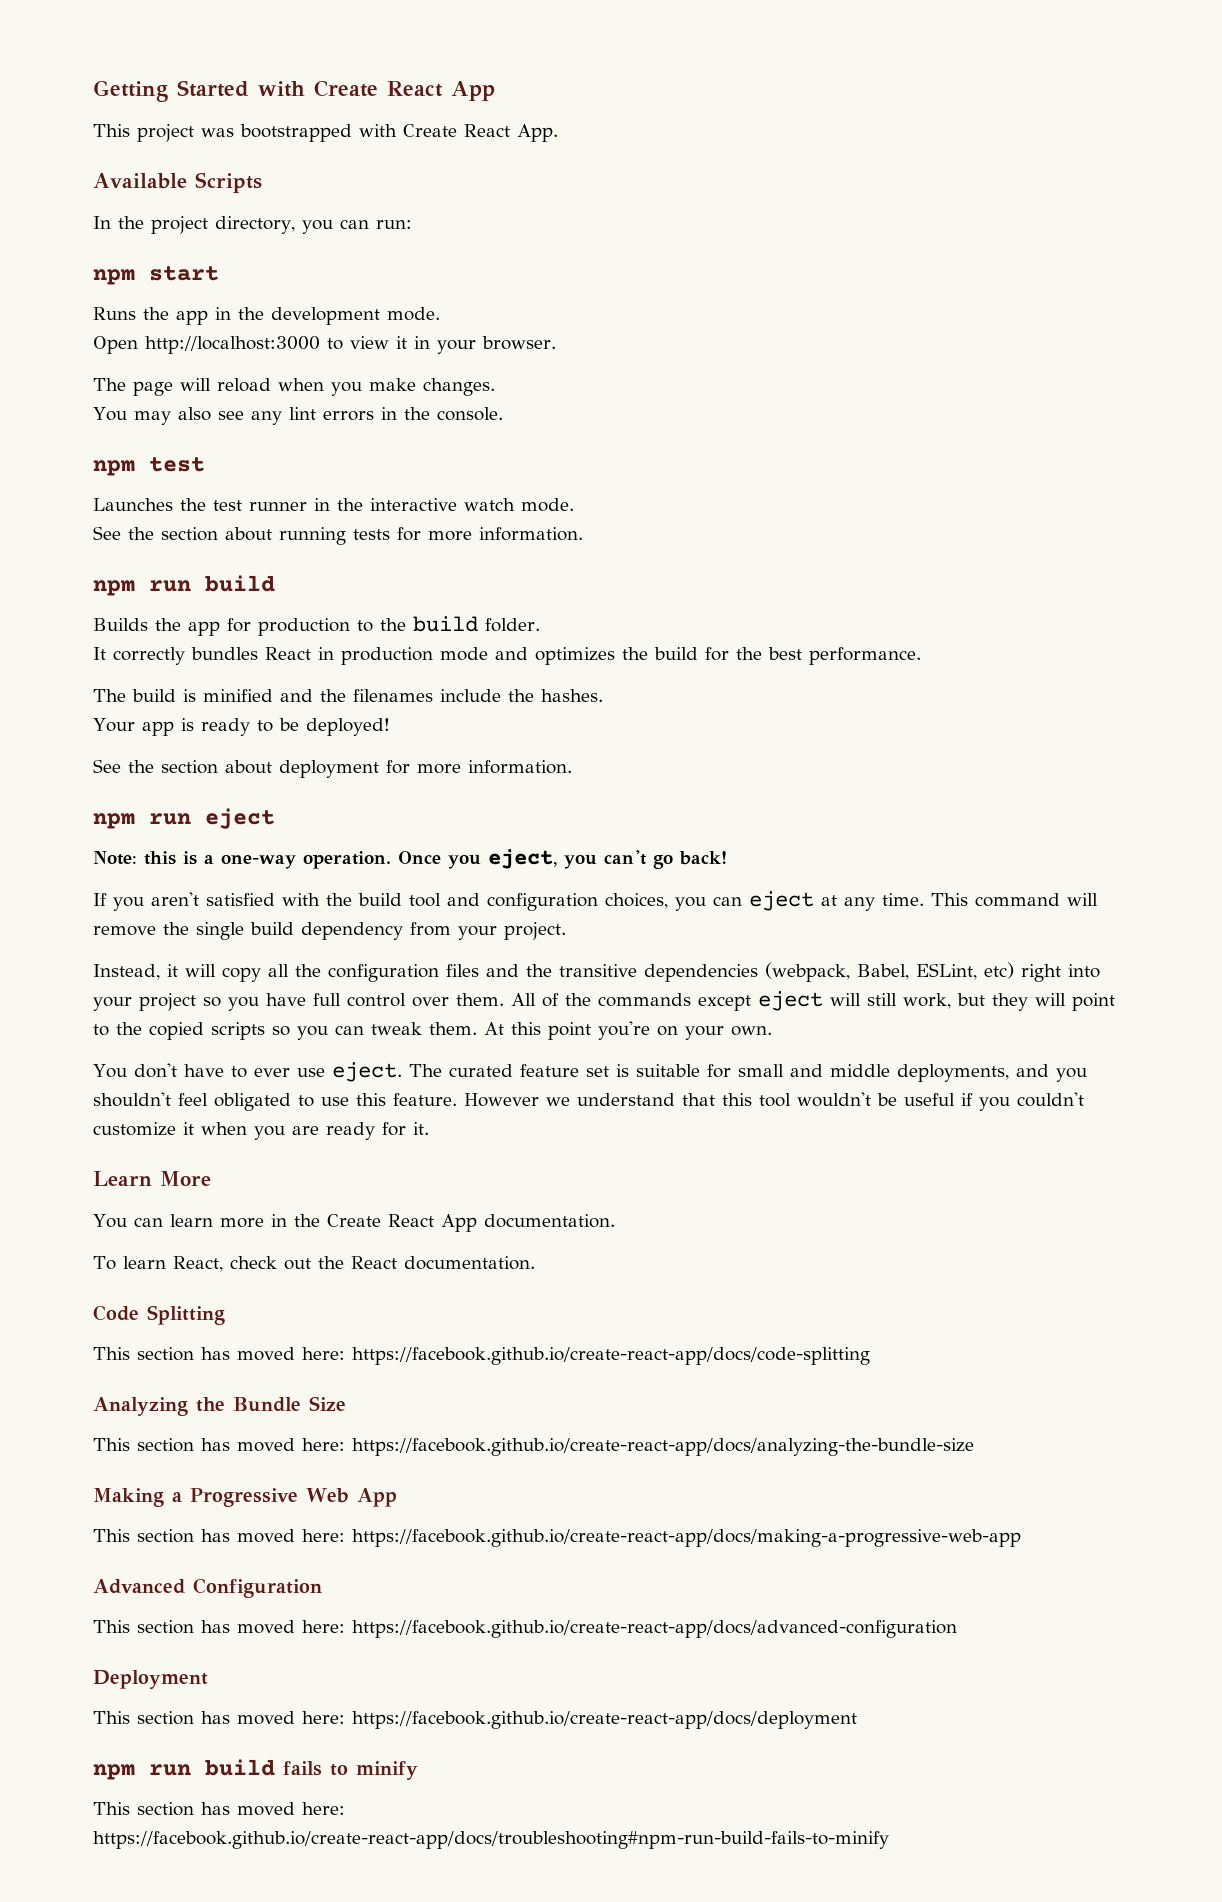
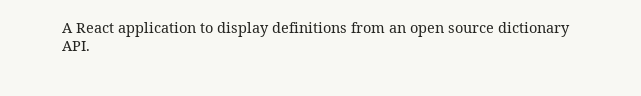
- Getting Started with Create React App
- This project was bootstrapped with Create React App.
- Available Scripts
- In the project directory, you can run:
- npm start
- Runs the app in the development mode.
- Open http://localhost:3000 to view it in your browser.
- The page will reload when you make changes.
- You may also see any lint errors in the console.
- npm test
- Launches the test runner in the interactive watch mode.
- See the section about running tests for more information.
- npm run build
- Builds the app for production to the build folder.
- It correctly bundles React in production mode and optimizes the build for the best performance.
- The build is minified and the filenames include the hashes.
- Your app is ready to be deployed!
- See the section about deployment for more information.
- npm run eject
- Note: this is a one-way operation. Once you eject, you can't go back!
- If you aren't satisfied with the build tool and configuration choices, you can eject at any time. This command will remove the single build dependency from your project.
- Instead, it will copy all the configuration files and the transitive dependencies (webpack, Babel, ESLint, etc) right into your project so you have full control over them. All of the commands except eject will still work, but they will point to the copied scripts so you can tweak them. At this point you're on your own.
- You don't have to ever use eject. The curated feature set is suitable for small and middle deployments, and you shouldn't feel obligated to use this feature. However we understand that this tool wouldn't be useful if you couldn't customize it when you are ready for it.
- Learn More
- You can learn more in the Create React App documentation.
- To learn React, check out the React documentation.
- Code Splitting
- This section has moved here: https://facebook.github.io/create-react-app/docs/code-splitting
- Analyzing the Bundle Size
- This section has moved here: https://facebook.github.io/create-react-app/docs/analyzing-the-bundle-size
- Making a Progressive Web App
- This section has moved here: https://facebook.github.io/create-react-app/docs/making-a-progressive-web-app
- Advanced Configuration
- This section has moved here: https://facebook.github.io/create-react-app/docs/advanced-configuration
- Deployment
- This section has moved here: https://facebook.github.io/create-react-app/docs/deployment
- npm run build fails to minify
- This section has moved here: https://facebook.github.io/create-react-app/docs/troubleshooting#npm-run-build-fails-to-minify
+ A React application to display definitions from an open source dictionary API.

